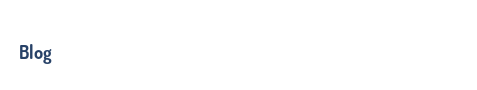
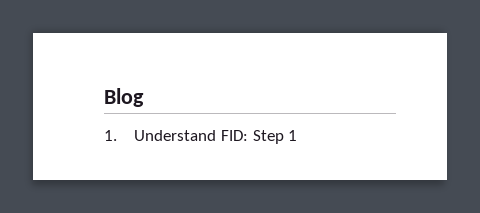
+ 1. Understand FID: Step 1

